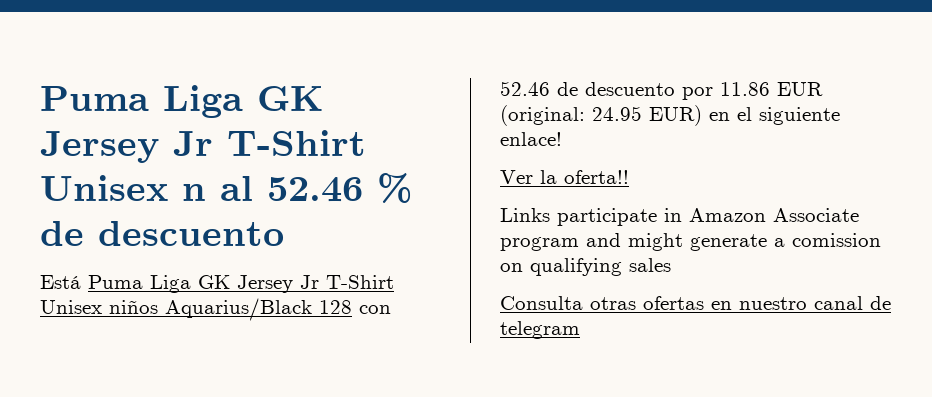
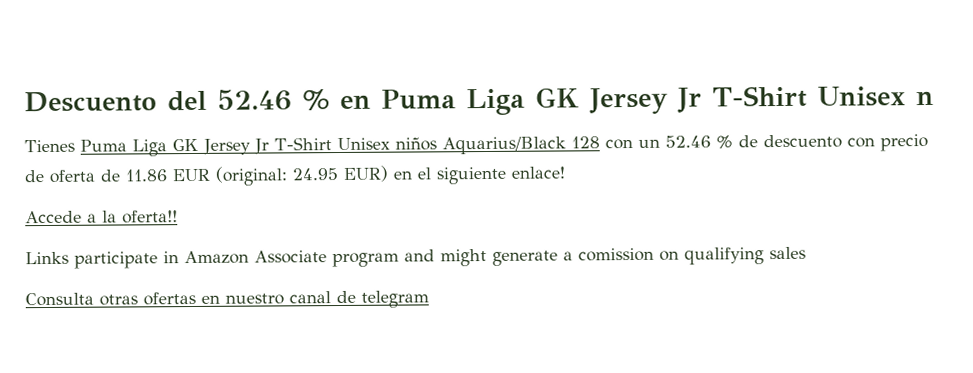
- Puma Liga GK Jersey Jr T-Shirt Unisex n al 52.46 % de descuento
- Está Puma Liga GK Jersey Jr T-Shirt Unisex niños Aquarius/Black 128 con 52.46 de descuento por 11.86 EUR (original: 24.95 EUR) en el siguiente enlace!
+ Descuento del 52.46 % en Puma Liga GK Jersey Jr T-Shirt Unisex n
+ Tienes Puma Liga GK Jersey Jr T-Shirt Unisex niños Aquarius/Black 128 con un 52.46 % de descuento con precio de oferta de 11.86 EUR (original: 24.95 EUR) en el siguiente enlace!
- Ver la oferta!!
+ Accede a la oferta!!

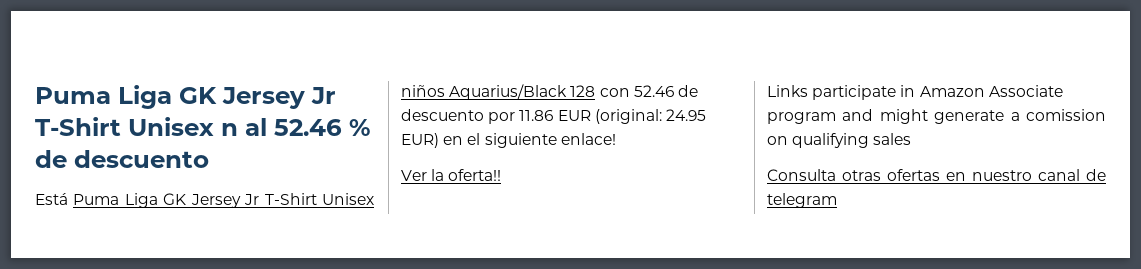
- Descuento del 52.46 % en Puma Liga GK Jersey Jr T-Shirt Unisex n
- Tienes Puma Liga GK Jersey Jr T-Shirt Unisex niños Aquarius/Black 128 con un 52.46 % de descuento con precio de oferta de 11.86 EUR (original: 24.95 EUR) en el siguiente enlace!
+ Puma Liga GK Jersey Jr T-Shirt Unisex n al 52.46 % de descuento
+ Está Puma Liga GK Jersey Jr T-Shirt Unisex niños Aquarius/Black 128 con 52.46 de descuento por 11.86 EUR (original: 24.95 EUR) en el siguiente enlace!
- Accede a la oferta!!
+ Ver la oferta!!

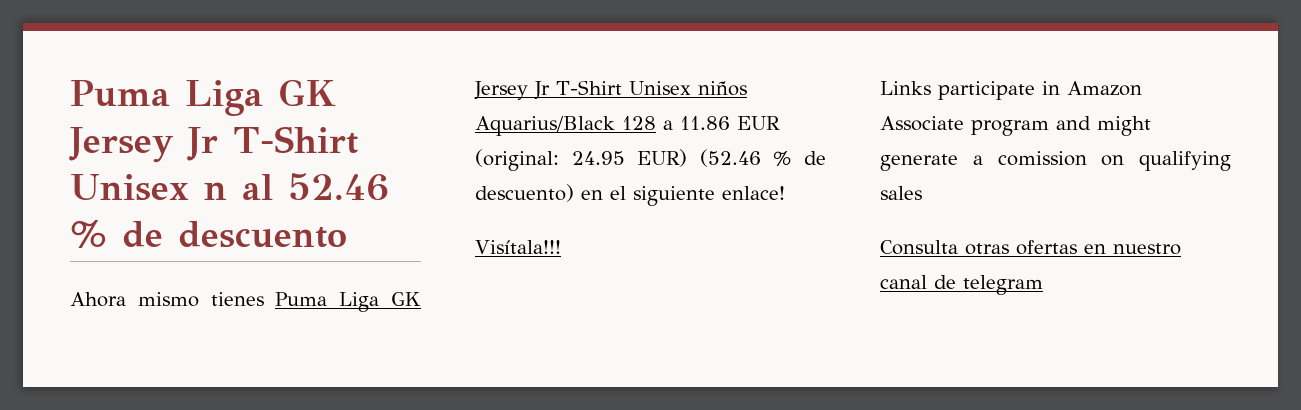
- Está Puma Liga GK Jersey Jr T-Shirt Unisex niños Aquarius/Black 128 con 52.46 de descuento por 11.86 EUR (original: 24.95 EUR) en el siguiente enlace!
+ Ahora mismo tienes Puma Liga GK Jersey Jr T-Shirt Unisex niños Aquarius/Black 128 a 11.86 EUR (original: 24.95 EUR) (52.46 % de descuento) en el siguiente enlace!
- Ver la oferta!!
+ Visítala!!!

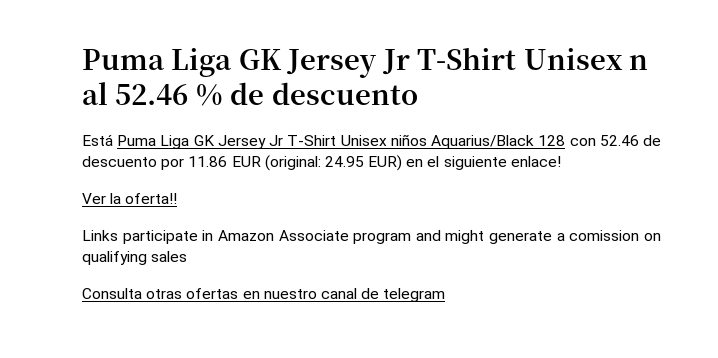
- Ahora mismo tienes Puma Liga GK Jersey Jr T-Shirt Unisex niños Aquarius/Black 128 a 11.86 EUR (original: 24.95 EUR) (52.46 % de descuento) en el siguiente enlace!
+ Está Puma Liga GK Jersey Jr T-Shirt Unisex niños Aquarius/Black 128 con 52.46 de descuento por 11.86 EUR (original: 24.95 EUR) en el siguiente enlace!
- Visítala!!!
+ Ver la oferta!!

